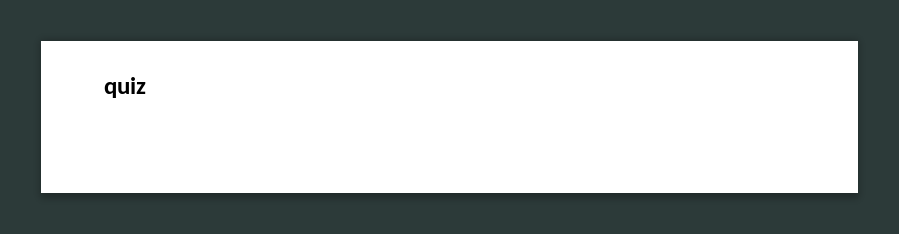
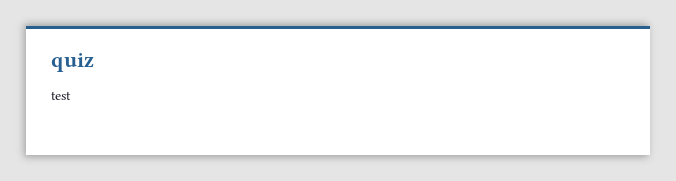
+ test

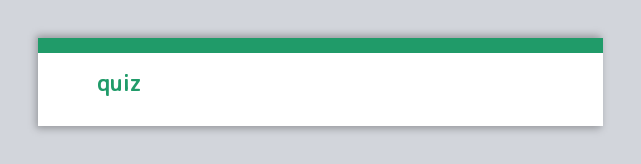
- test

